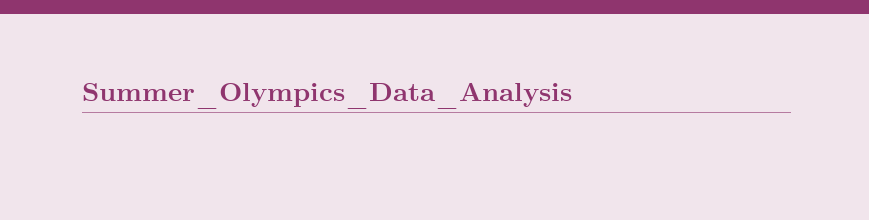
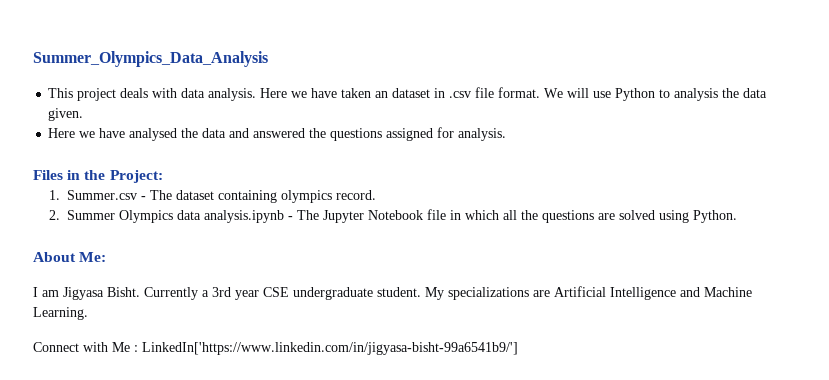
+ This project deals with data analysis. Here we have taken an dataset in .csv file format. We will use Python to analysis the data given.
+ Here we have analysed the data and answered the questions assigned for analysis.
+ Files in the Project:
+ 1. Summer.csv - The dataset containing olympics record.
+ 2. Summer Olympics data analysis.ipynb - The Jupyter Notebook file in which all the questions are solved using Python.
+ About Me:
+ I am Jigyasa Bisht. Currently a 3rd year CSE undergraduate student. My specializations are Artificial Intelligence and Machine Learning.
+ Connect with Me : LinkedIn['https://www.linkedin.com/in/jigyasa-bisht-99a6541b9/']

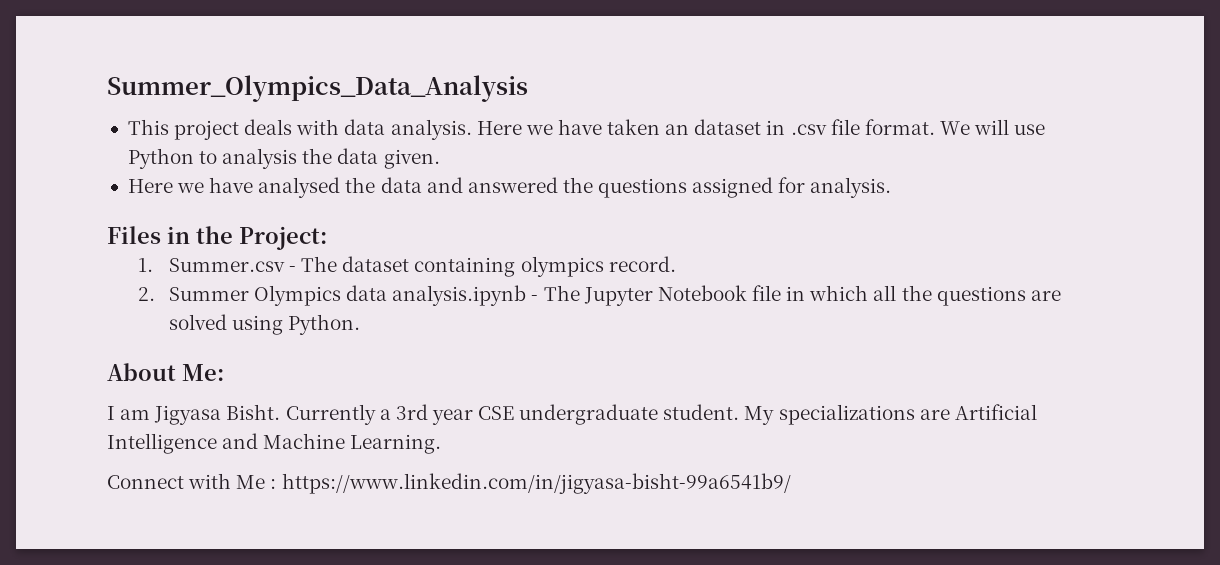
- Connect with Me : LinkedIn['https://www.linkedin.com/in/jigyasa-bisht-99a6541b9/']
+ Connect with Me : https://www.linkedin.com/in/jigyasa-bisht-99a6541b9/

